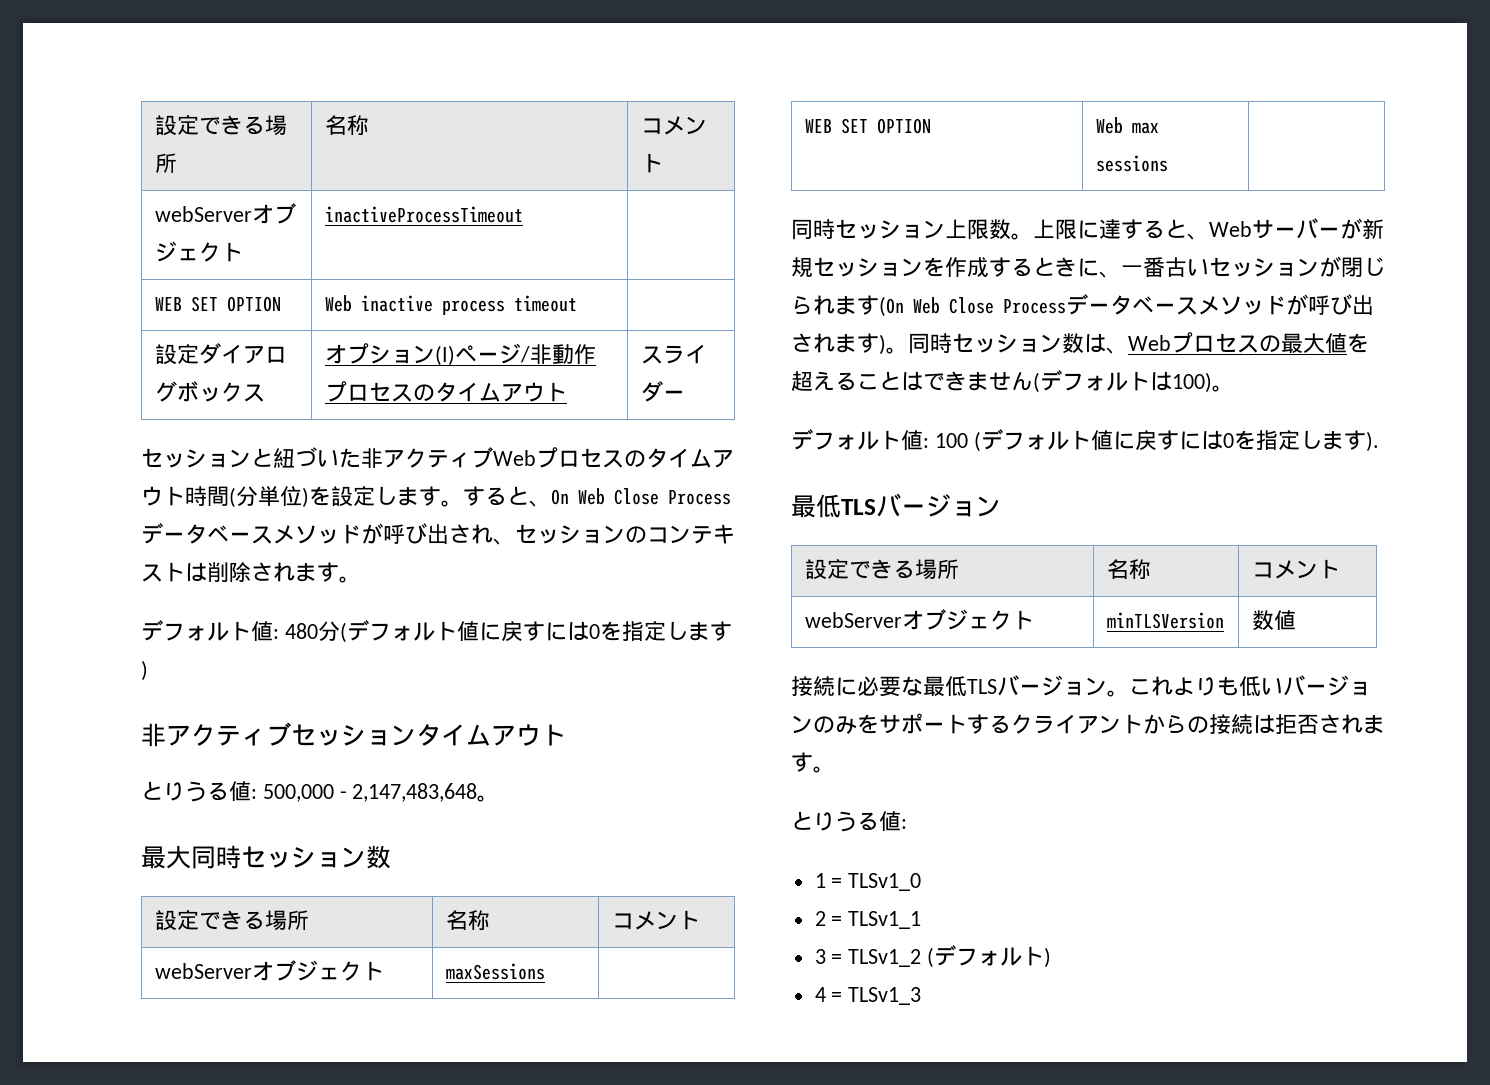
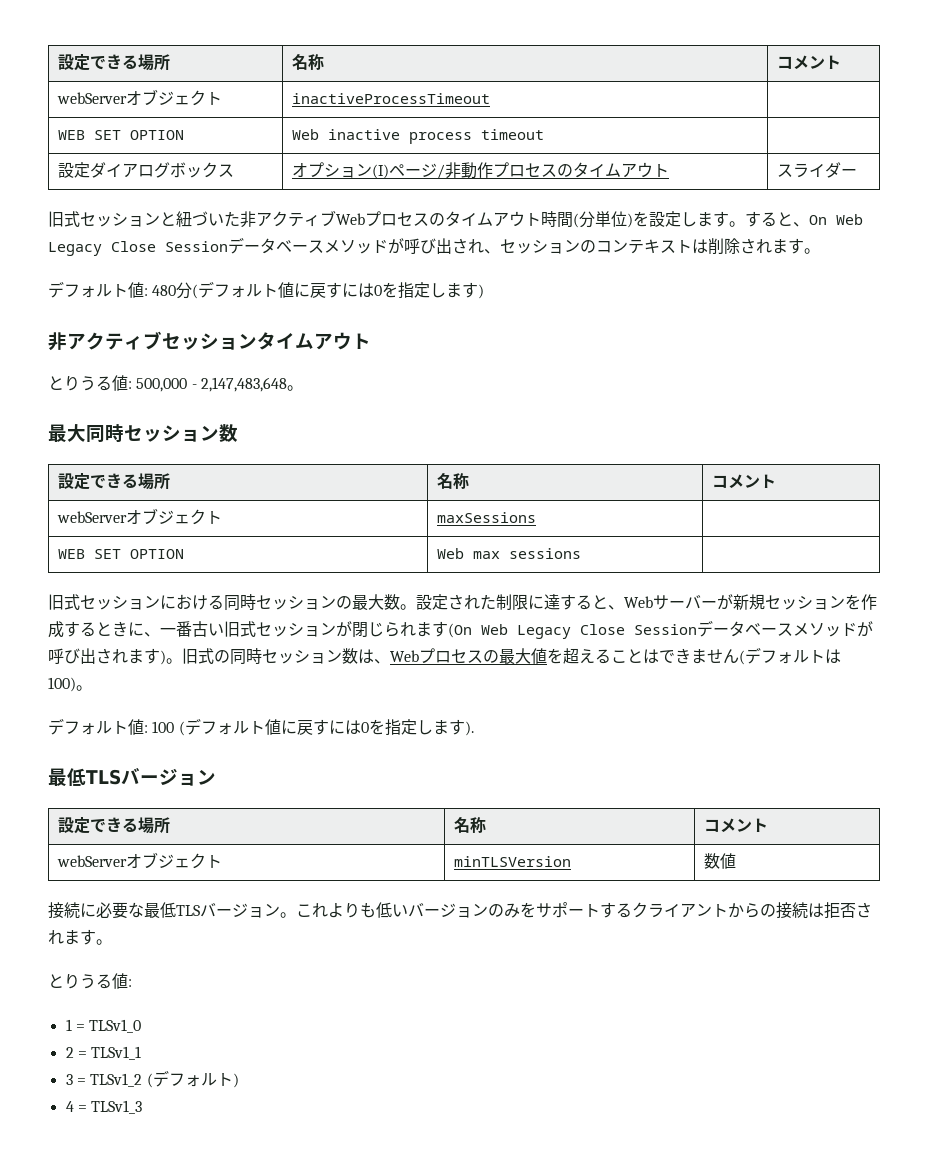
- セッションと紐づいた非アクティブWebプロセスのタイムアウト時間(分単位)を設定します。
+ 旧式セッションと紐づいた非アクティブWebプロセスのタイムアウト時間(分単位)を設定します。
- すると、On Web Close Processデータベースメソッドが呼び出され、セッションのコンテキストは削除されます。
+ すると、On Web Legacy Close Sessionデータベースメソッドが呼び出され、セッションのコンテキストは削除されます。
- 同時セッション上限数。上限に達すると、Webサーバーが新規セッションを作成するときに、一番古いセッションが閉じられます(On Web Close Processデータベースメソッドが呼び出されます)。
+ 旧式セッションにおける同時セッションの最大数。設定された制限に達すると、Webサーバーが新規セッションを作成するときに、一番古い旧式セッションが閉じられます(On Web Legacy Close Sessionデータベースメソッドが呼び出されます)。
- 同時セッション数は、Webプロセスの最大値を超えることはできません(デフォルトは100)。
+ 旧式の同時セッション数は、Webプロセスの最大値を超えることはできません(デフォルトは100)。

